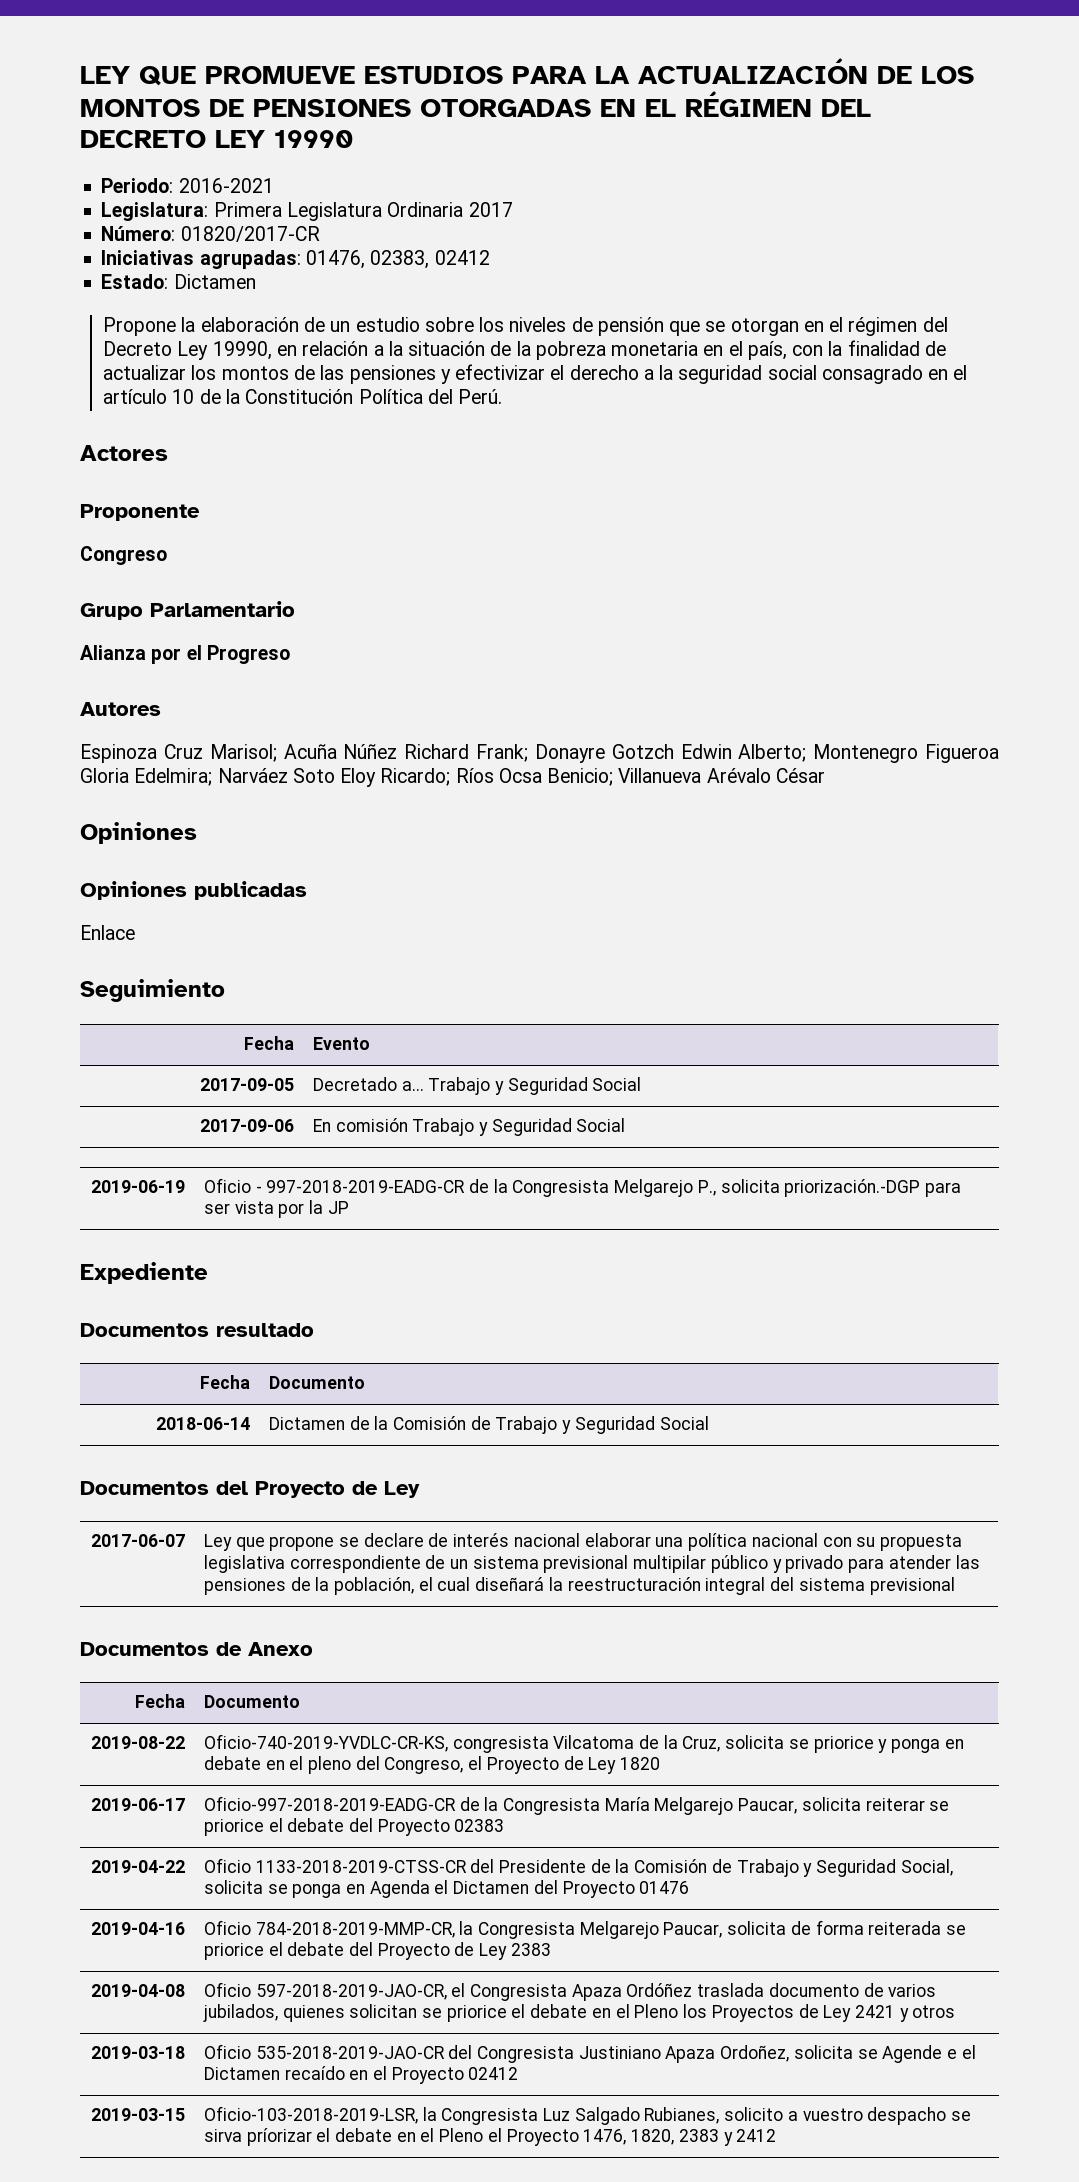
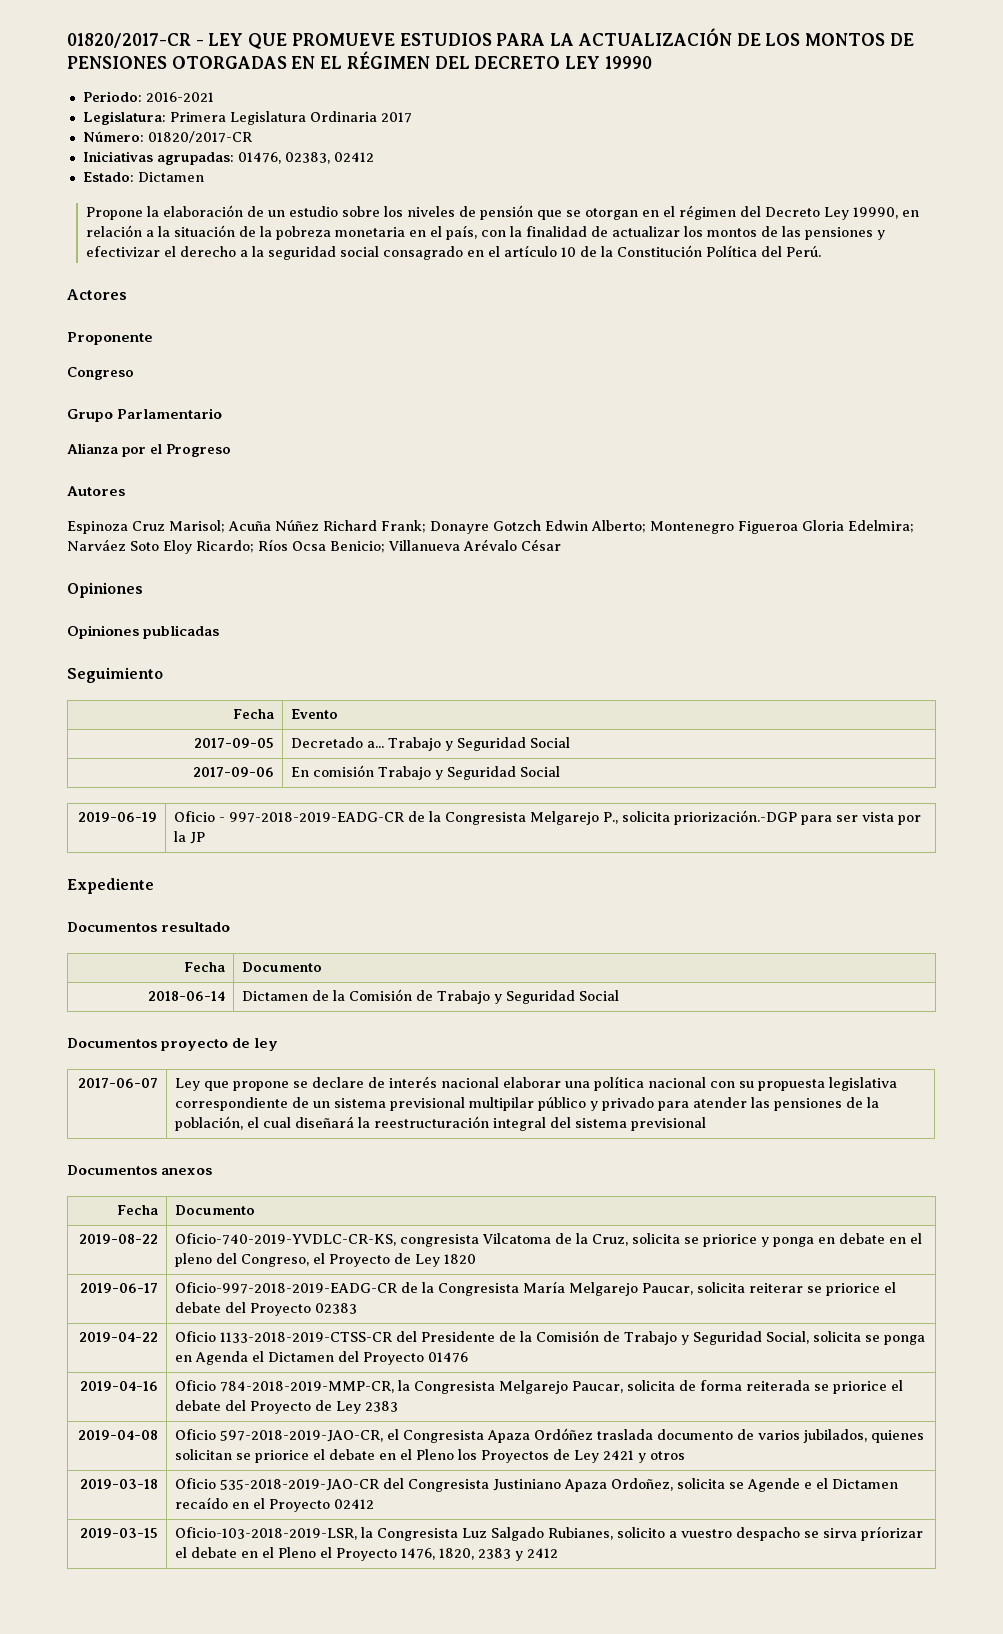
- LEY QUE PROMUEVE ESTUDIOS PARA LA ACTUALIZACIÓN DE LOS MONTOS DE PENSIONES OTORGADAS EN EL RÉGIMEN DEL DECRETO LEY 19990
+ 01820/2017-CR - LEY QUE PROMUEVE ESTUDIOS PARA LA ACTUALIZACIÓN DE LOS MONTOS DE PENSIONES OTORGADAS EN EL RÉGIMEN DEL DECRETO LEY 19990
- Enlace
- Documentos del Proyecto de Ley
+ Documentos proyecto de ley
- Documentos de Anexo
+ Documentos anexos

